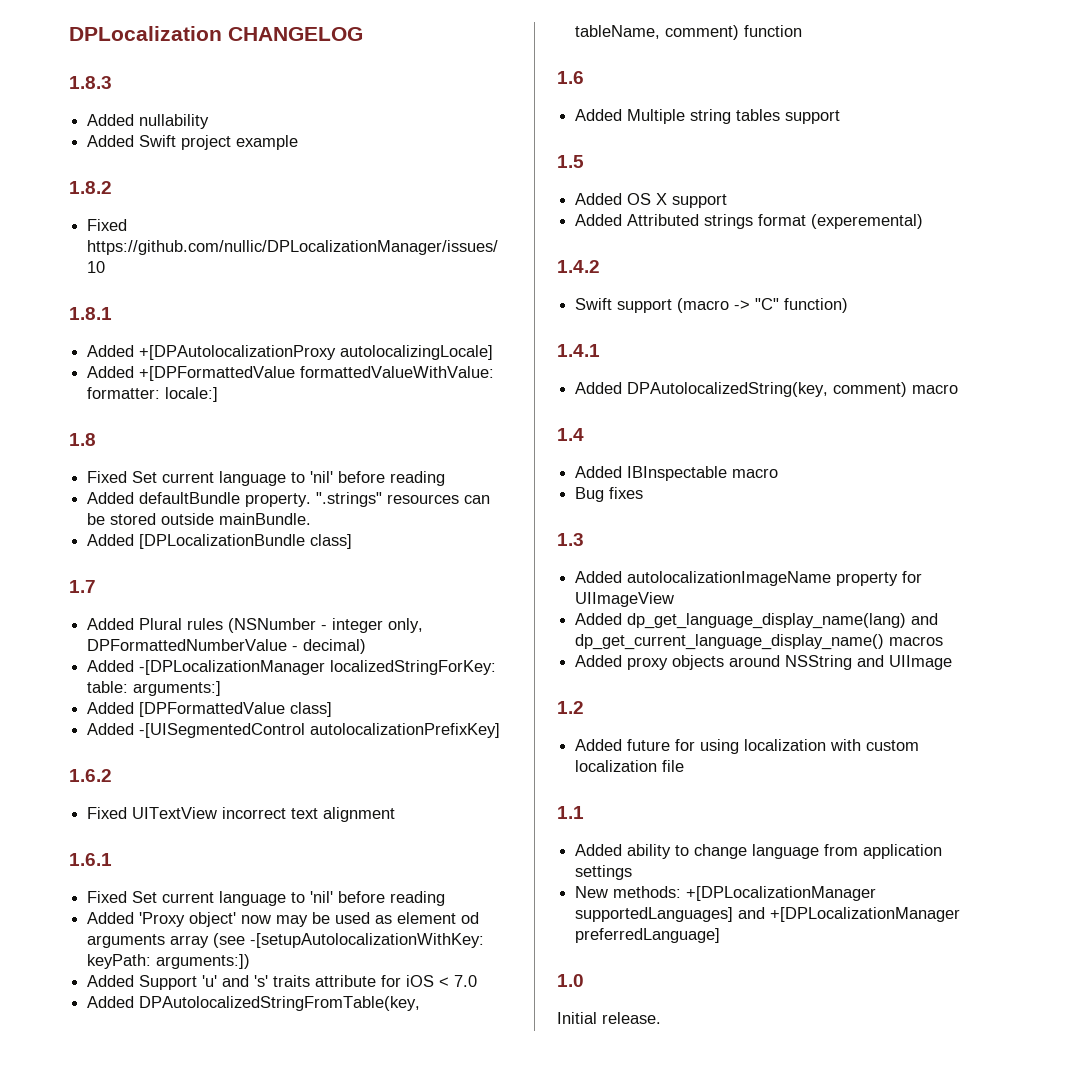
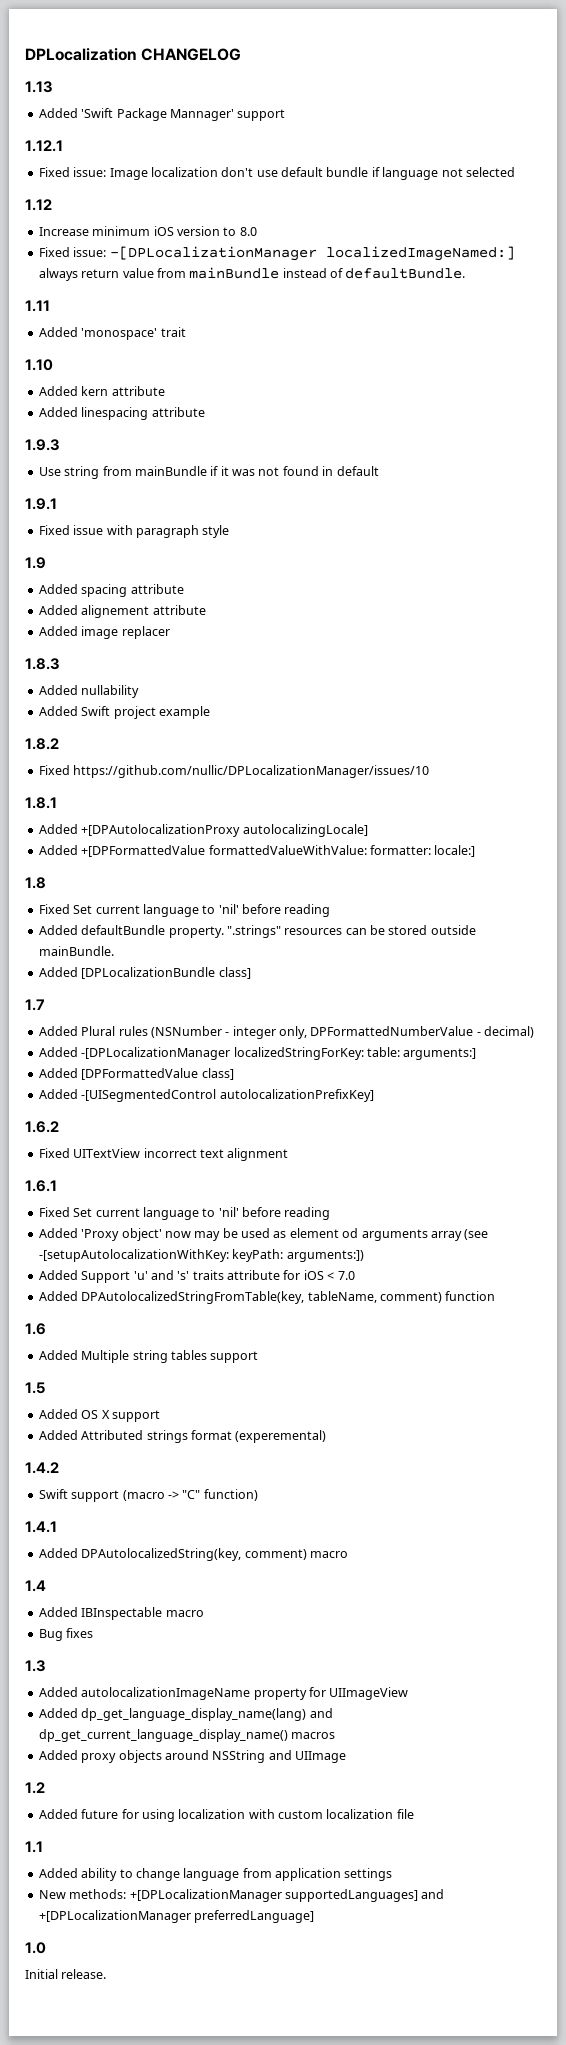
+ 1.13
+ Added 'Swift Package Mannager' support
+ 1.12.1
+ Fixed issue: Image localization don't use default bundle if language not selected
+ 1.12
+ Increase minimum iOS version to 8.0
+ Fixed issue: -[DPLocalizationManager localizedImageNamed:] always return value from mainBundle instead of defaultBundle.
+ 1.11
+ Added 'monospace' trait
+ 1.10
+ Added kern attribute
+ Added linespacing attribute
+ 1.9.3
+ Use string from mainBundle if it was not found in default
+ 1.9.1
+ Fixed issue with paragraph style
+ 1.9
+ Added spacing attribute
+ Added alignement attribute
+ Added image replacer

